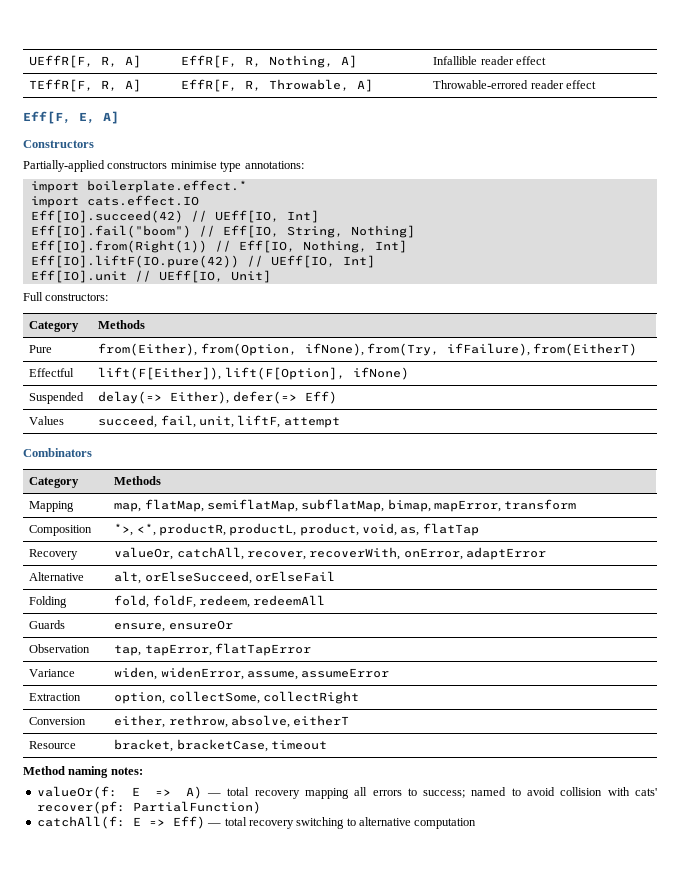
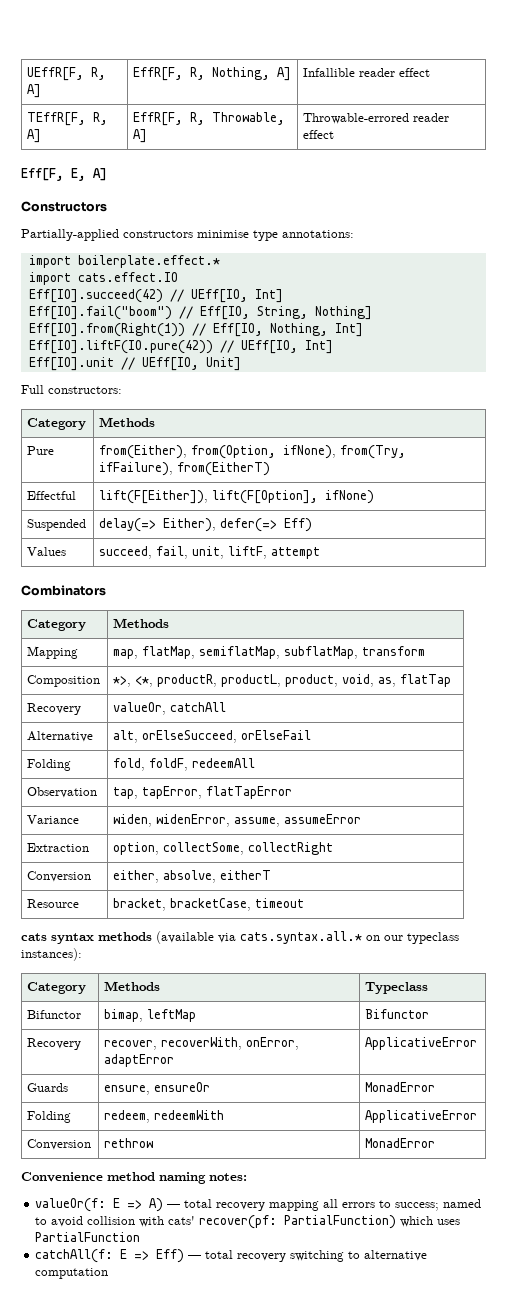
- Mapping | map, flatMap, semiflatMap, subflatMap, bimap, mapError, transform
+ Mapping | map, flatMap, semiflatMap, subflatMap, transform
- Recovery | valueOr, catchAll, recover, recoverWith, onError, adaptError
+ Recovery | valueOr, catchAll
- Folding | fold, foldF, redeem, redeemAll
+ Folding | fold, foldF, redeemAll
- Guards | ensure, ensureOr
- Conversion | either, rethrow, absolve, eitherT
+ Conversion | either, absolve, eitherT
- Method naming notes:
+ cats syntax methods (available via cats.syntax.all.* on our typeclass instances):
+ Category | Methods | Typeclass
+ Bifunctor | bimap, leftMap | Bifunctor
+ Recovery | recover, recoverWith, onError, adaptError | ApplicativeError
+ Guards | ensure, ensureOr | MonadError
+ Folding | redeem, redeemWith | ApplicativeError
+ Conversion | rethrow | MonadError
+ Convenience method naming notes:
- valueOr(f: E => A) — total recovery mapping all errors to success; named to avoid collision with cats' recover(pf: PartialFunction)
+ valueOr(f: E => A) — total recovery mapping all errors to success; named to avoid collision with cats' recover(pf: PartialFunction) which uses PartialFunction

